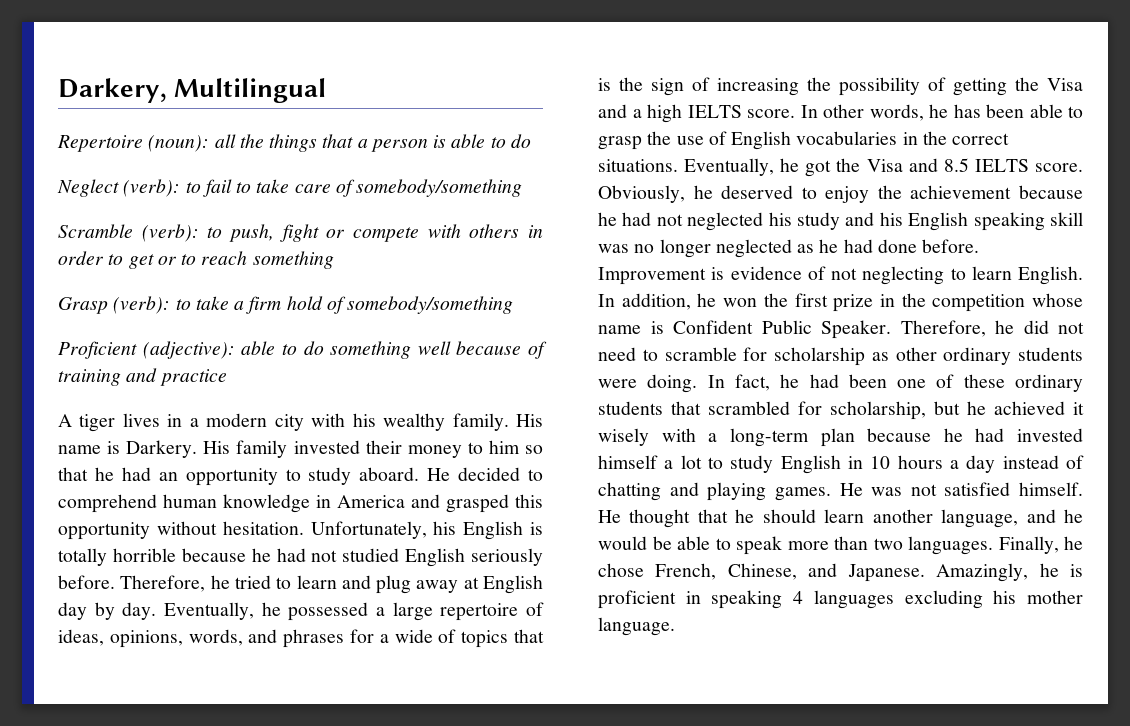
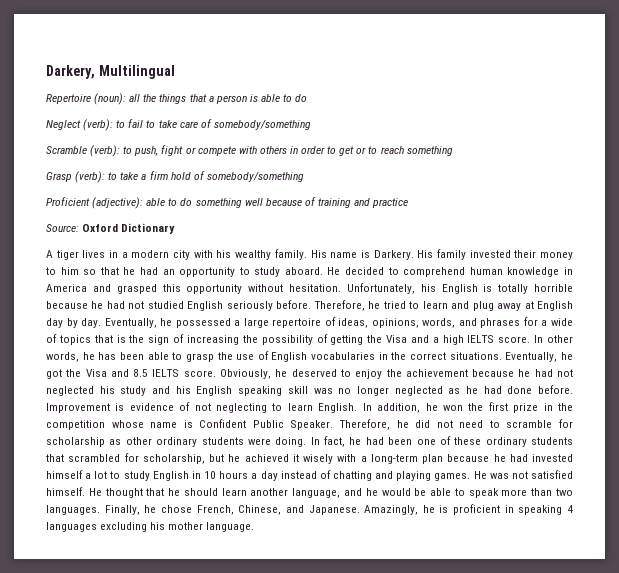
+ Source: Oxford Dictionary

